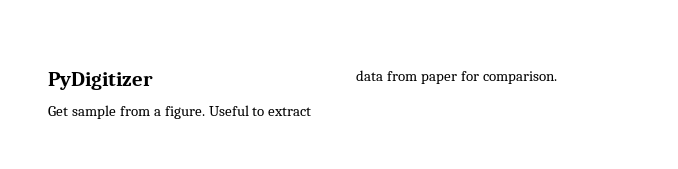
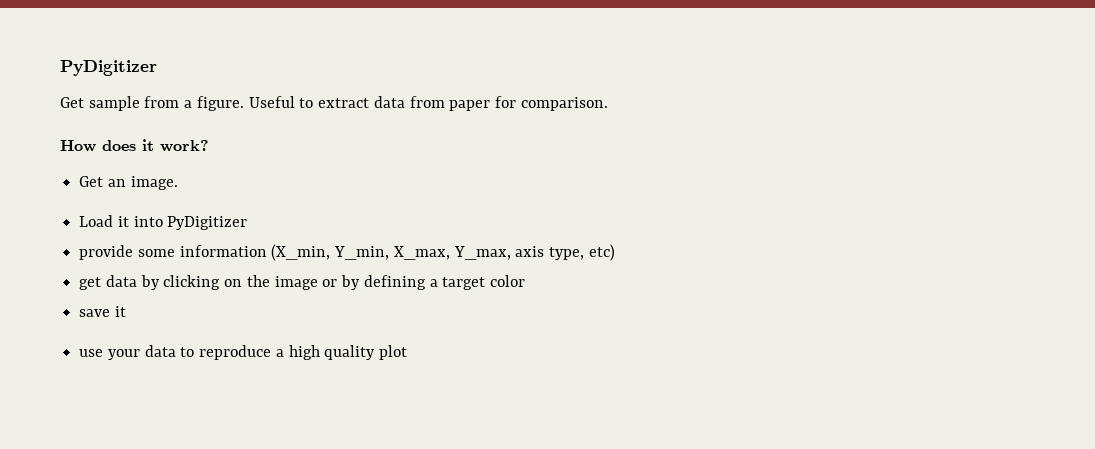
+ How does it work?
+ Get an image.
+ Load it into PyDigitizer
+ provide some information (X_min, Y_min, X_max, Y_max, axis type, etc)
+ get data by clicking on the image or by defining a target color
+ save it
+ use your data to reproduce a high quality plot

